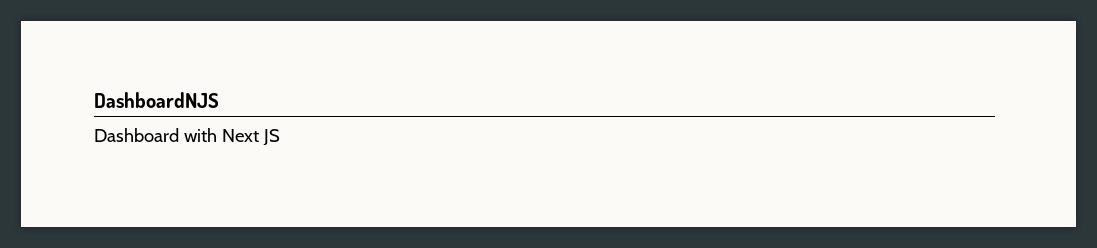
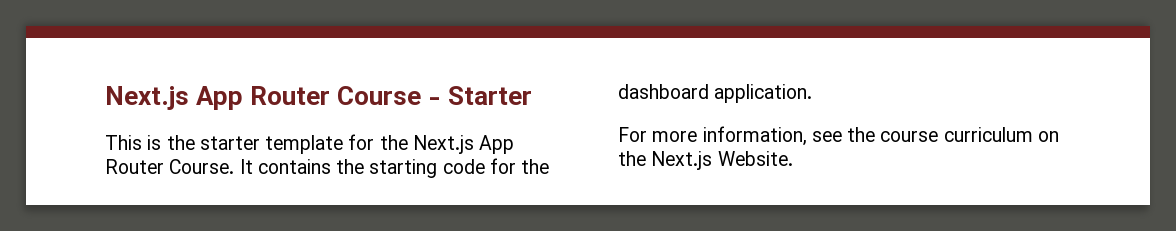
- DashboardNJS
- Dashboard with Next JS
+ Next.js App Router Course - Starter
+ This is the starter template for the Next.js App Router Course. It contains the starting code for the dashboard application.
+ For more information, see the course curriculum on the Next.js Website.

